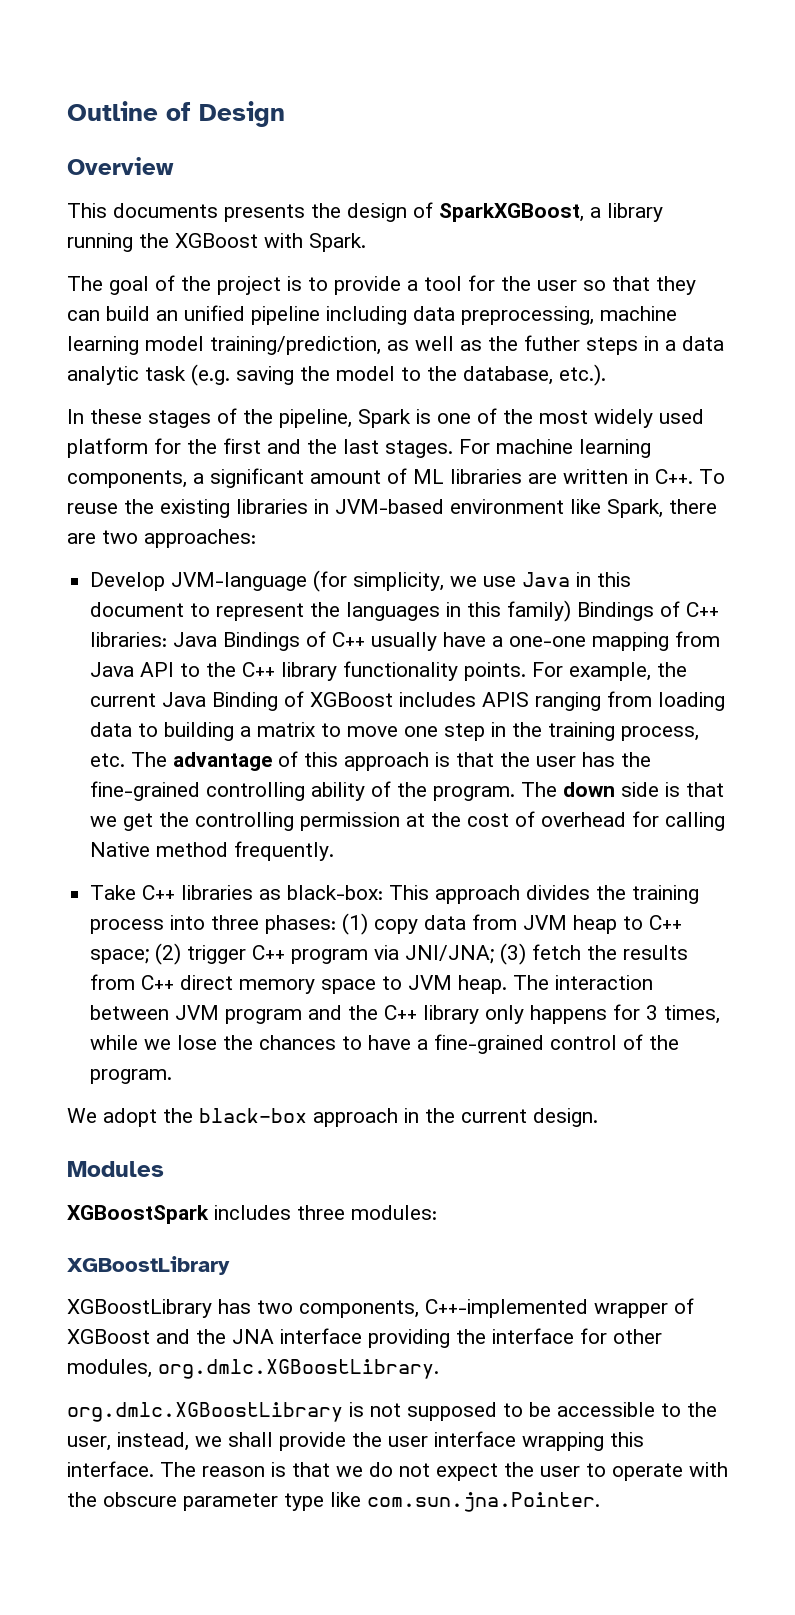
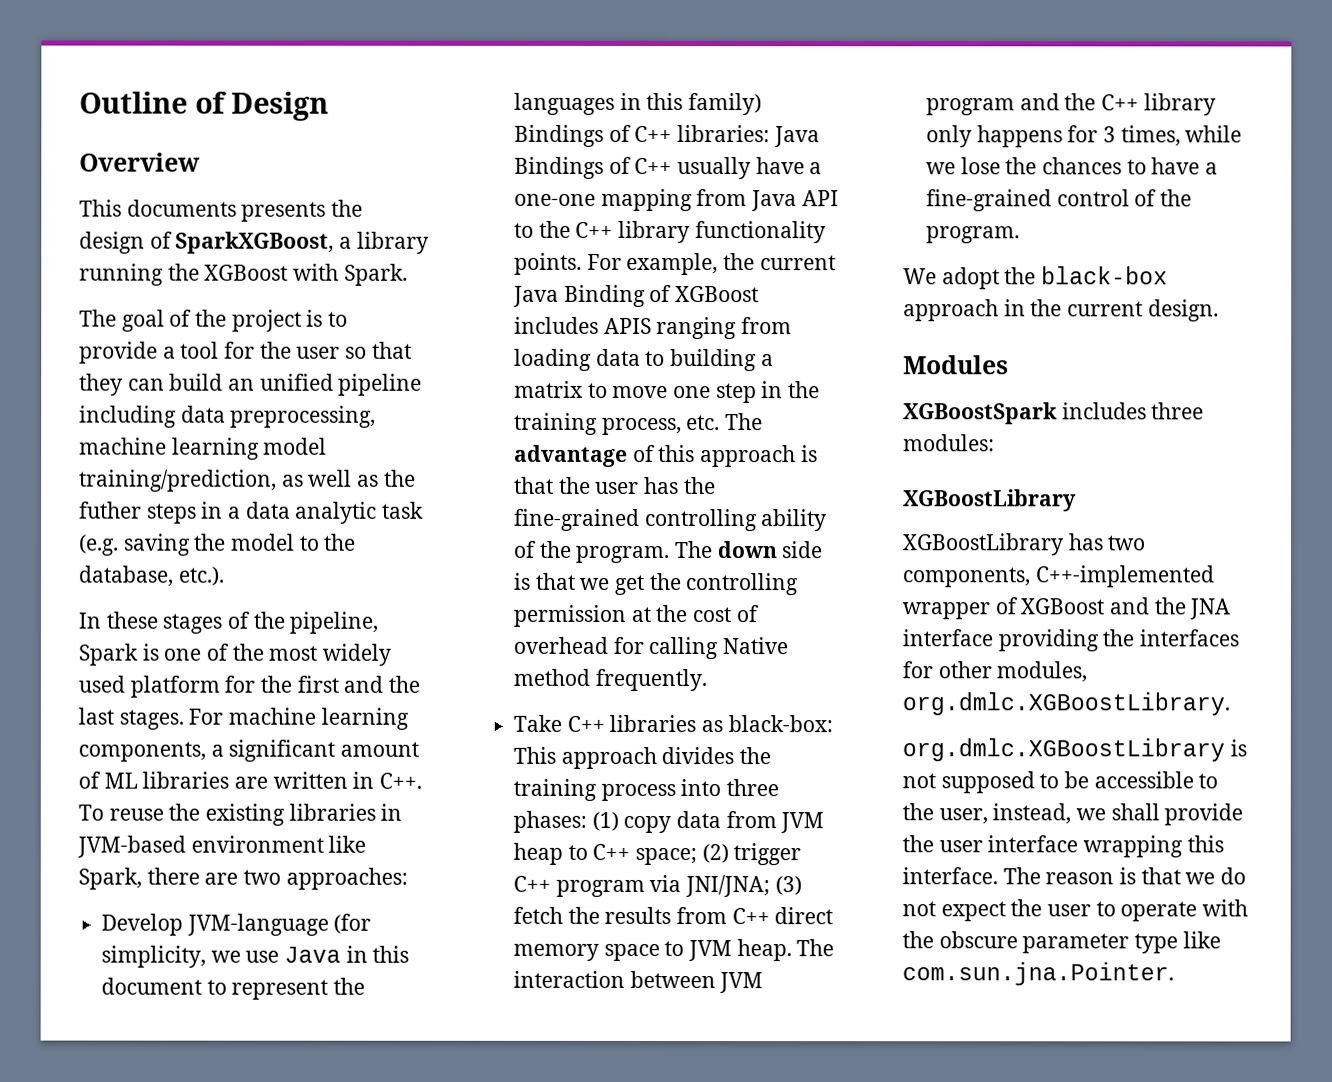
- XGBoostLibrary has two components, C++-implemented wrapper of XGBoost and the JNA interface providing the interface for other modules, org.dmlc.XGBoostLibrary.
+ XGBoostLibrary has two components, C++-implemented wrapper of XGBoost and the JNA interface providing the interfaces for other modules, org.dmlc.XGBoostLibrary.

